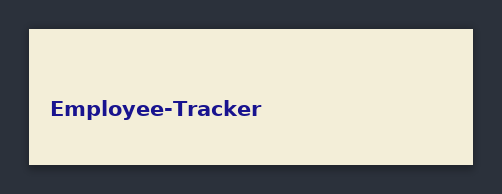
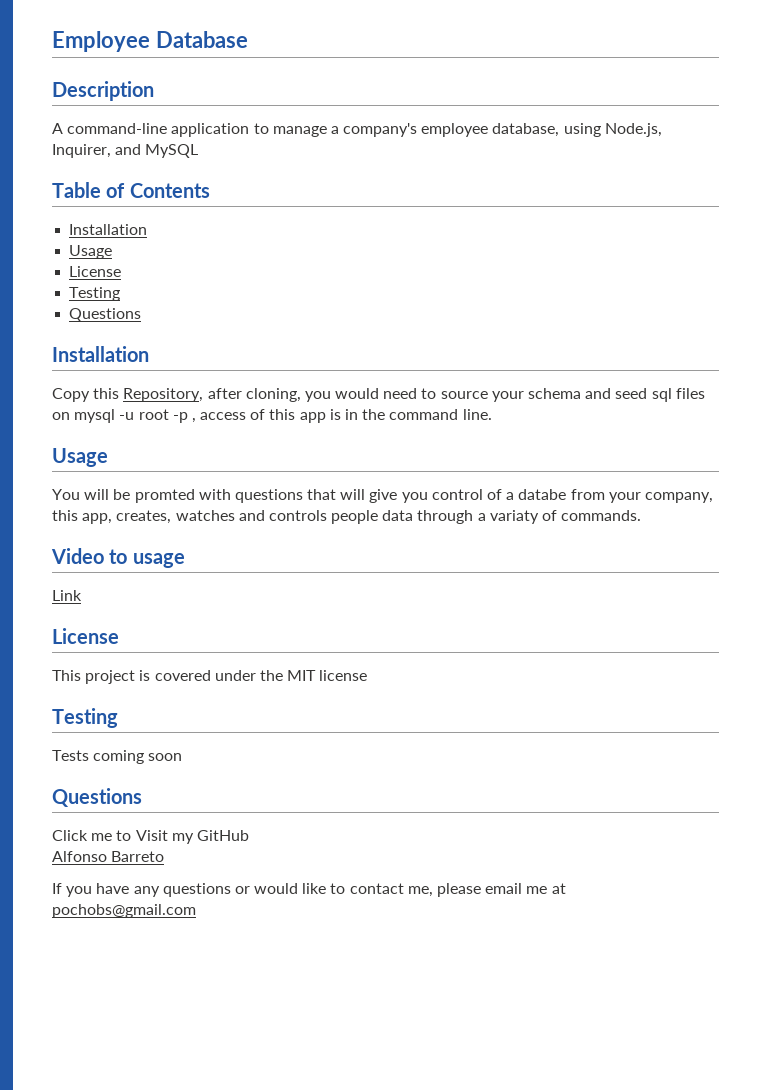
- Employee-Tracker
+ Employee Database
+ Description
+ A command-line application to manage a company's employee database, using Node.js, Inquirer, and MySQL
+ Table of Contents
+ Installation
+ Usage
+ License
+ Testing
+ Questions
+ Installation
+ Copy this Repository, after cloning, you would need to source your schema and seed sql files on mysql -u root -p , access of this app is in the command line.
+ Usage
+ You will be promted with questions that will give you control of a databe from your company, this app, creates, watches and controls people data through a variaty of commands.
+ Video to usage
+ Link
+ License
+ This project is covered under the MIT license
+ Testing
+ Tests coming soon
+ Questions
+ Click me to Visit my GitHub
+ Alfonso Barreto
+ If you have any questions or would like to contact me, please email me at
+ pochobs@gmail.com

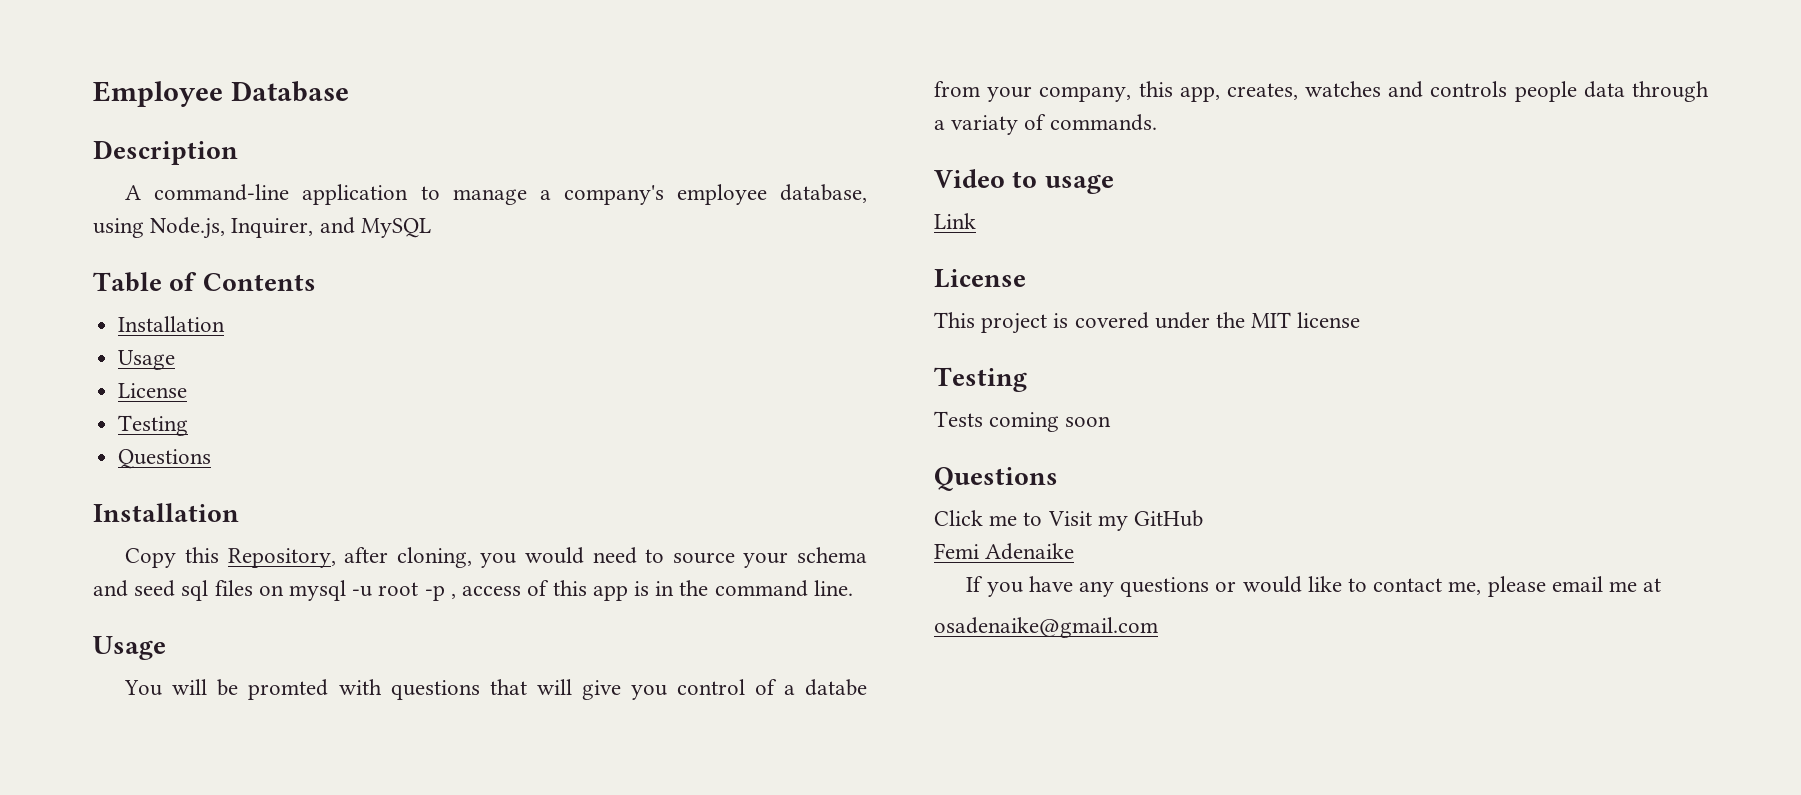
- Alfonso Barreto
+ Femi Adenaike
- pochobs@gmail.com
+ osadenaike@gmail.com

